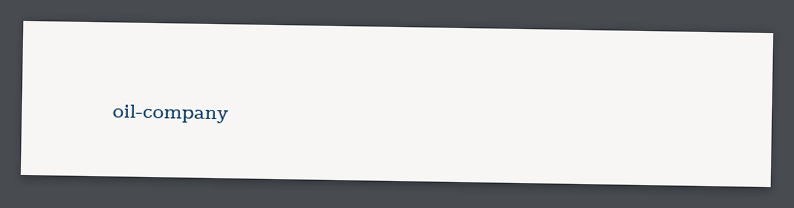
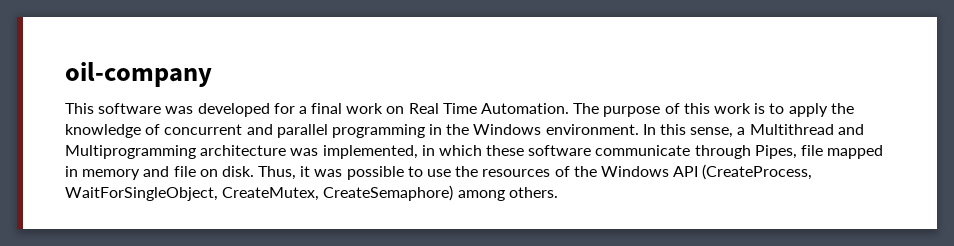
+ This software was developed for a final work on Real Time Automation. The purpose of this work is to apply the knowledge of concurrent and parallel programming in the Windows environment. In this sense, a Multithread and Multiprogramming architecture was implemented, in which these software communicate through Pipes, file mapped in memory and file on disk. Thus, it was possible to use the resources of the Windows API (CreateProcess, WaitForSingleObject, CreateMutex, CreateSemaphore) among others.

